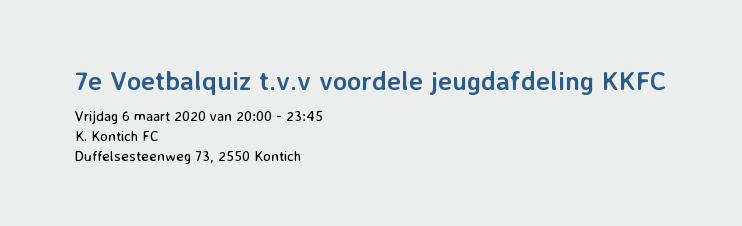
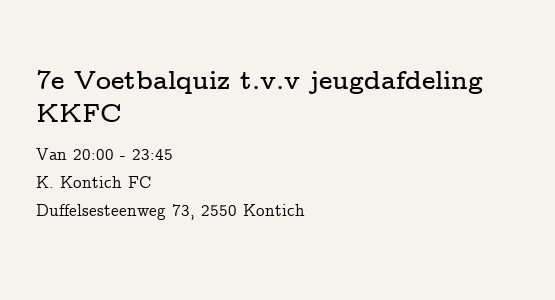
- 7e Voetbalquiz t.v.v voordele jeugdafdeling KKFC
+ 7e Voetbalquiz t.v.v jeugdafdeling KKFC
- Vrijdag 6 maart 2020 van 20:00 - 23:45
+ Van 20:00 - 23:45

